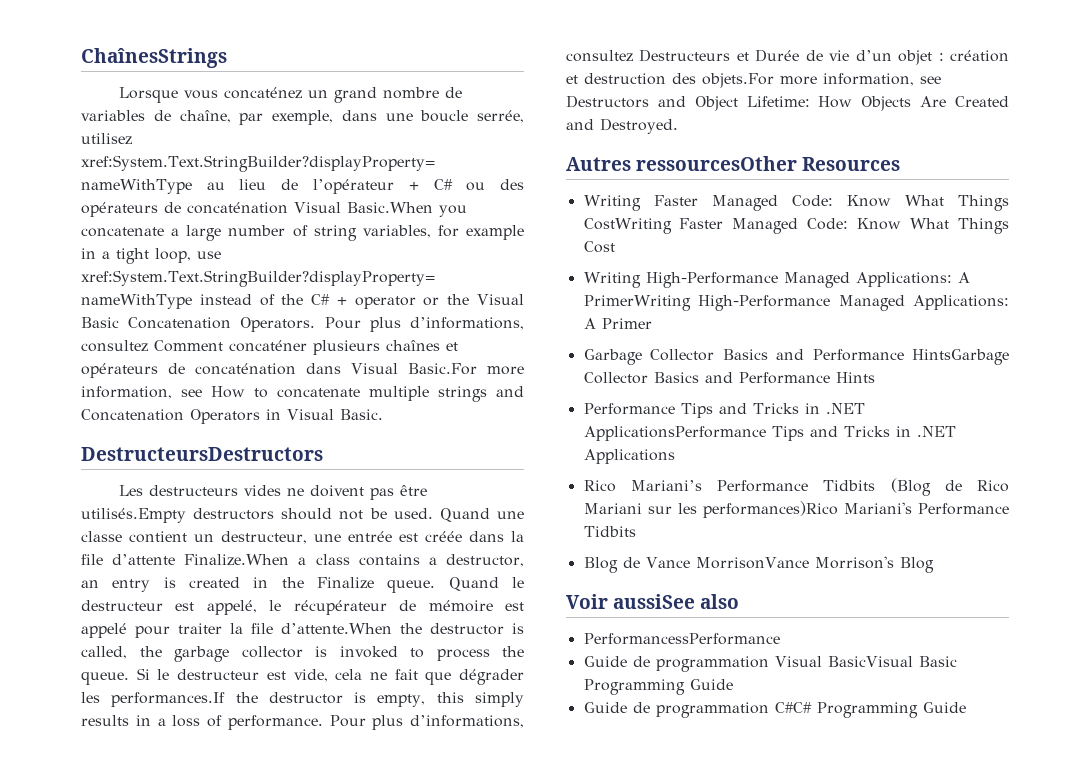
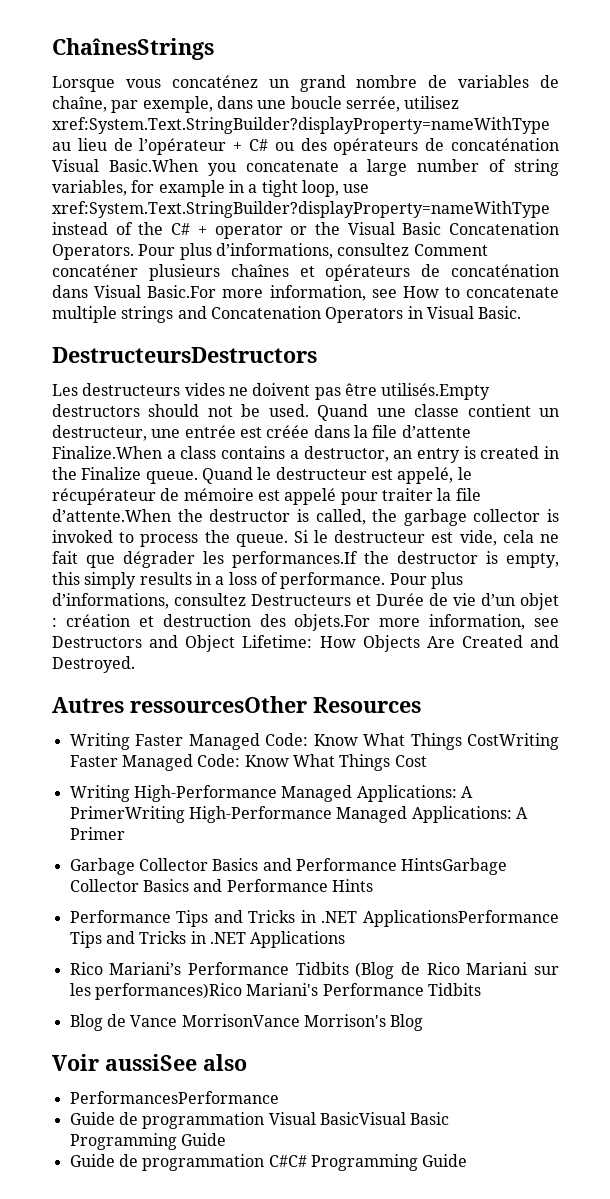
- PerformancessPerformance
+ PerformancesPerformance

